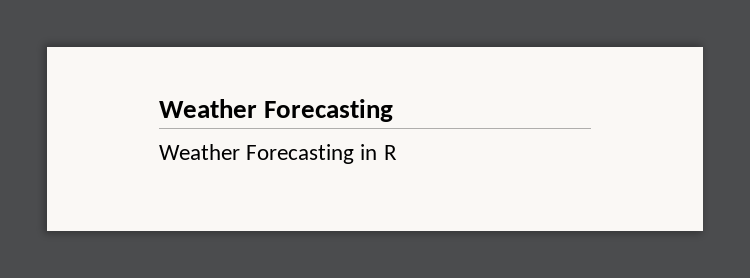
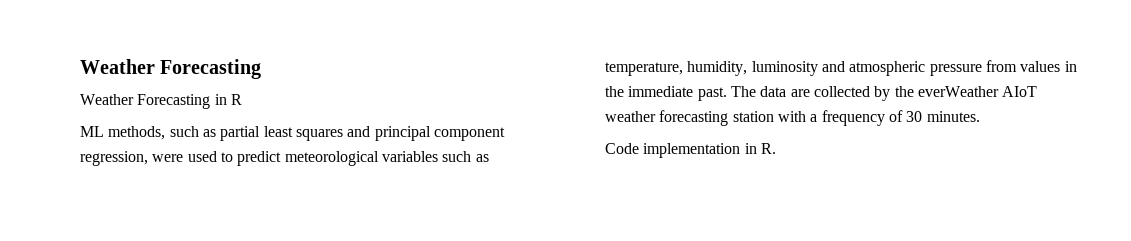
+ ML methods, such as partial least squares and principal component regression, were used to predict meteorological variables such as temperature, humidity, luminosity and atmospheric pressure from values in the immediate past. The data are collected by the everWeather AIoT weather forecasting station with a frequency of 30 minutes.
+ Code implementation in R.

